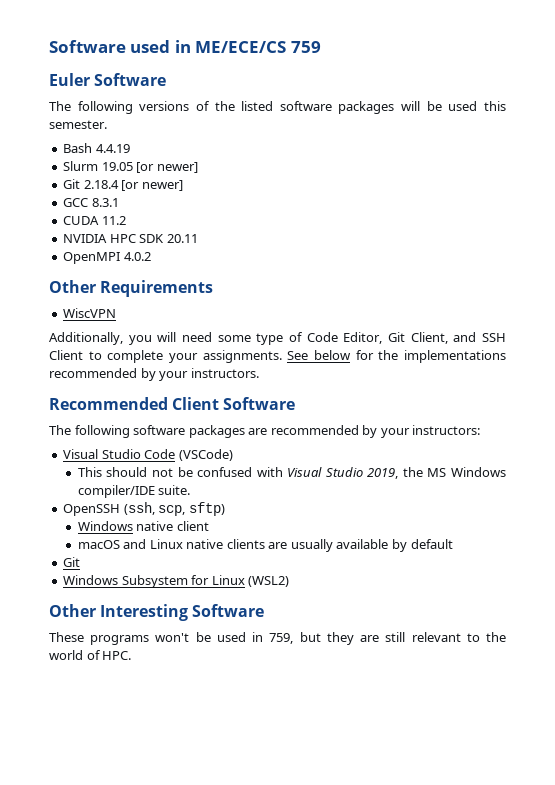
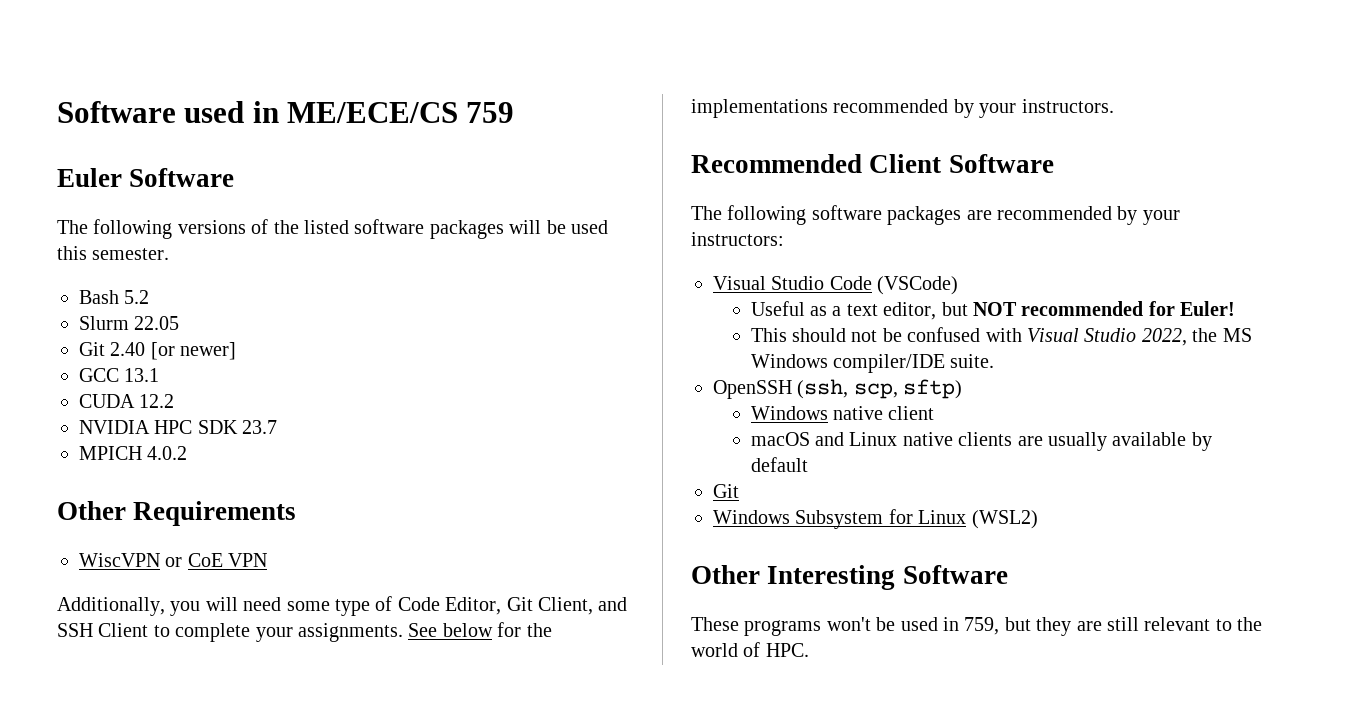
- Bash 4.4.19
+ Bash 5.2
- Slurm 19.05 [or newer]
- Git 2.18.4 [or newer]
+ Slurm 22.05
+ Git 2.40 [or newer]
- GCC 8.3.1
+ GCC 13.1
- CUDA 11.2
+ CUDA 12.2
- NVIDIA HPC SDK 20.11
- OpenMPI 4.0.2
+ NVIDIA HPC SDK 23.7
+ MPICH 4.0.2
- WiscVPN
+ WiscVPN or CoE VPN
+ Useful as a text editor, but NOT recommended for Euler!
- This should not be confused with Visual Studio 2019, the MS Windows compiler/IDE suite.
+ This should not be confused with Visual Studio 2022, the MS Windows compiler/IDE suite.

